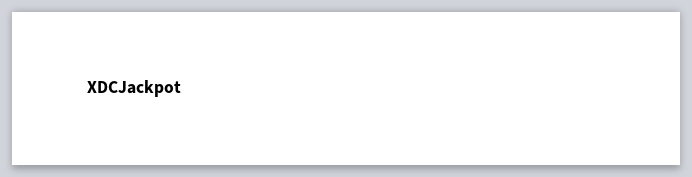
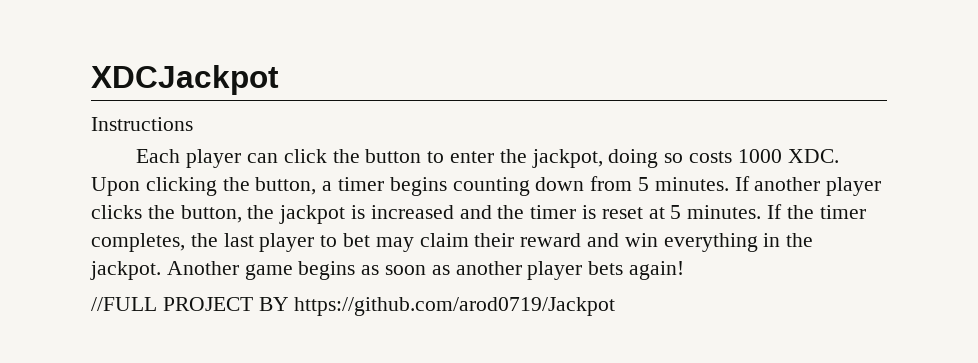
+ Instructions
+ Each player can click the button to enter the jackpot, doing so costs 1000 XDC. Upon clicking the button, a timer begins counting down from 5 minutes. If another player clicks the button, the jackpot is increased and the timer is reset at 5 minutes. If the timer completes, the last player to bet may claim their reward and win everything in the jackpot. Another game begins as soon as another player bets again!
+ //FULL PROJECT BY https://github.com/arod0719/Jackpot

